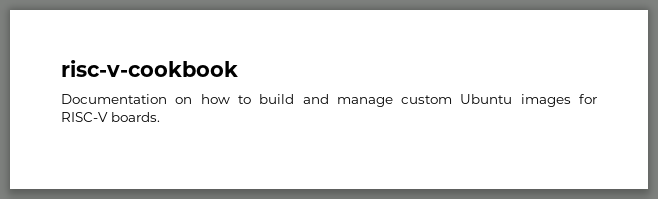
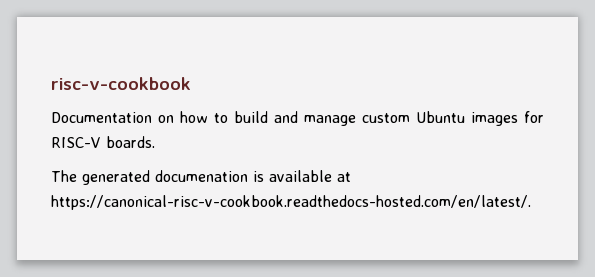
+ The generated documenation is available at https://canonical-risc-v-cookbook.readthedocs-hosted.com/en/latest/.

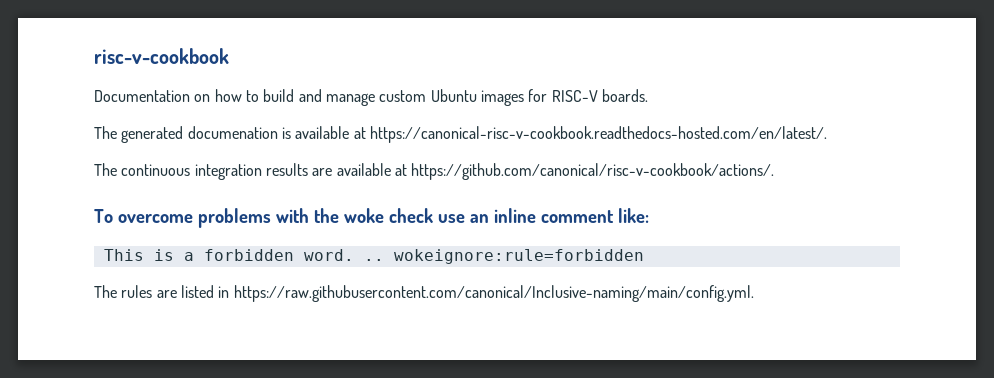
+ The continuous integration results are available at https://github.com/canonical/risc-v-cookbook/actions/.
+ To overcome problems with the woke check use an inline comment like:
+ This is a forbidden word. .. wokeignore:rule=forbidden
+ The rules are listed in https://raw.githubusercontent.com/canonical/Inclusive-naming/main/config.yml.

